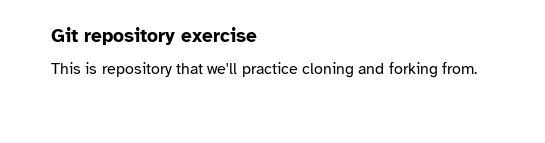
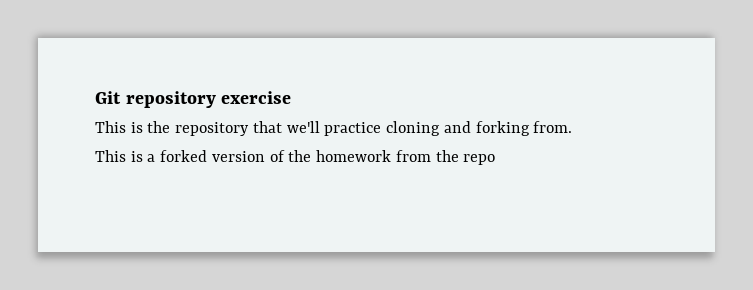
- This is repository that we'll practice cloning and forking from.
+ This is the repository that we'll practice cloning and forking from.
+ This is a forked version of the homework from the repo

